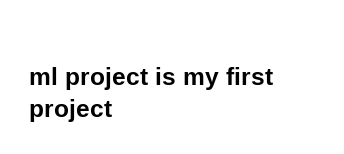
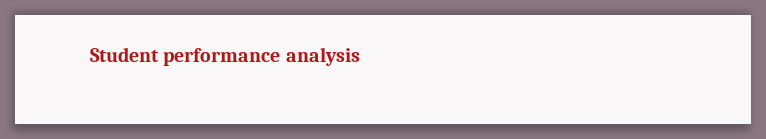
- ml project is my first project
+ Student performance analysis

